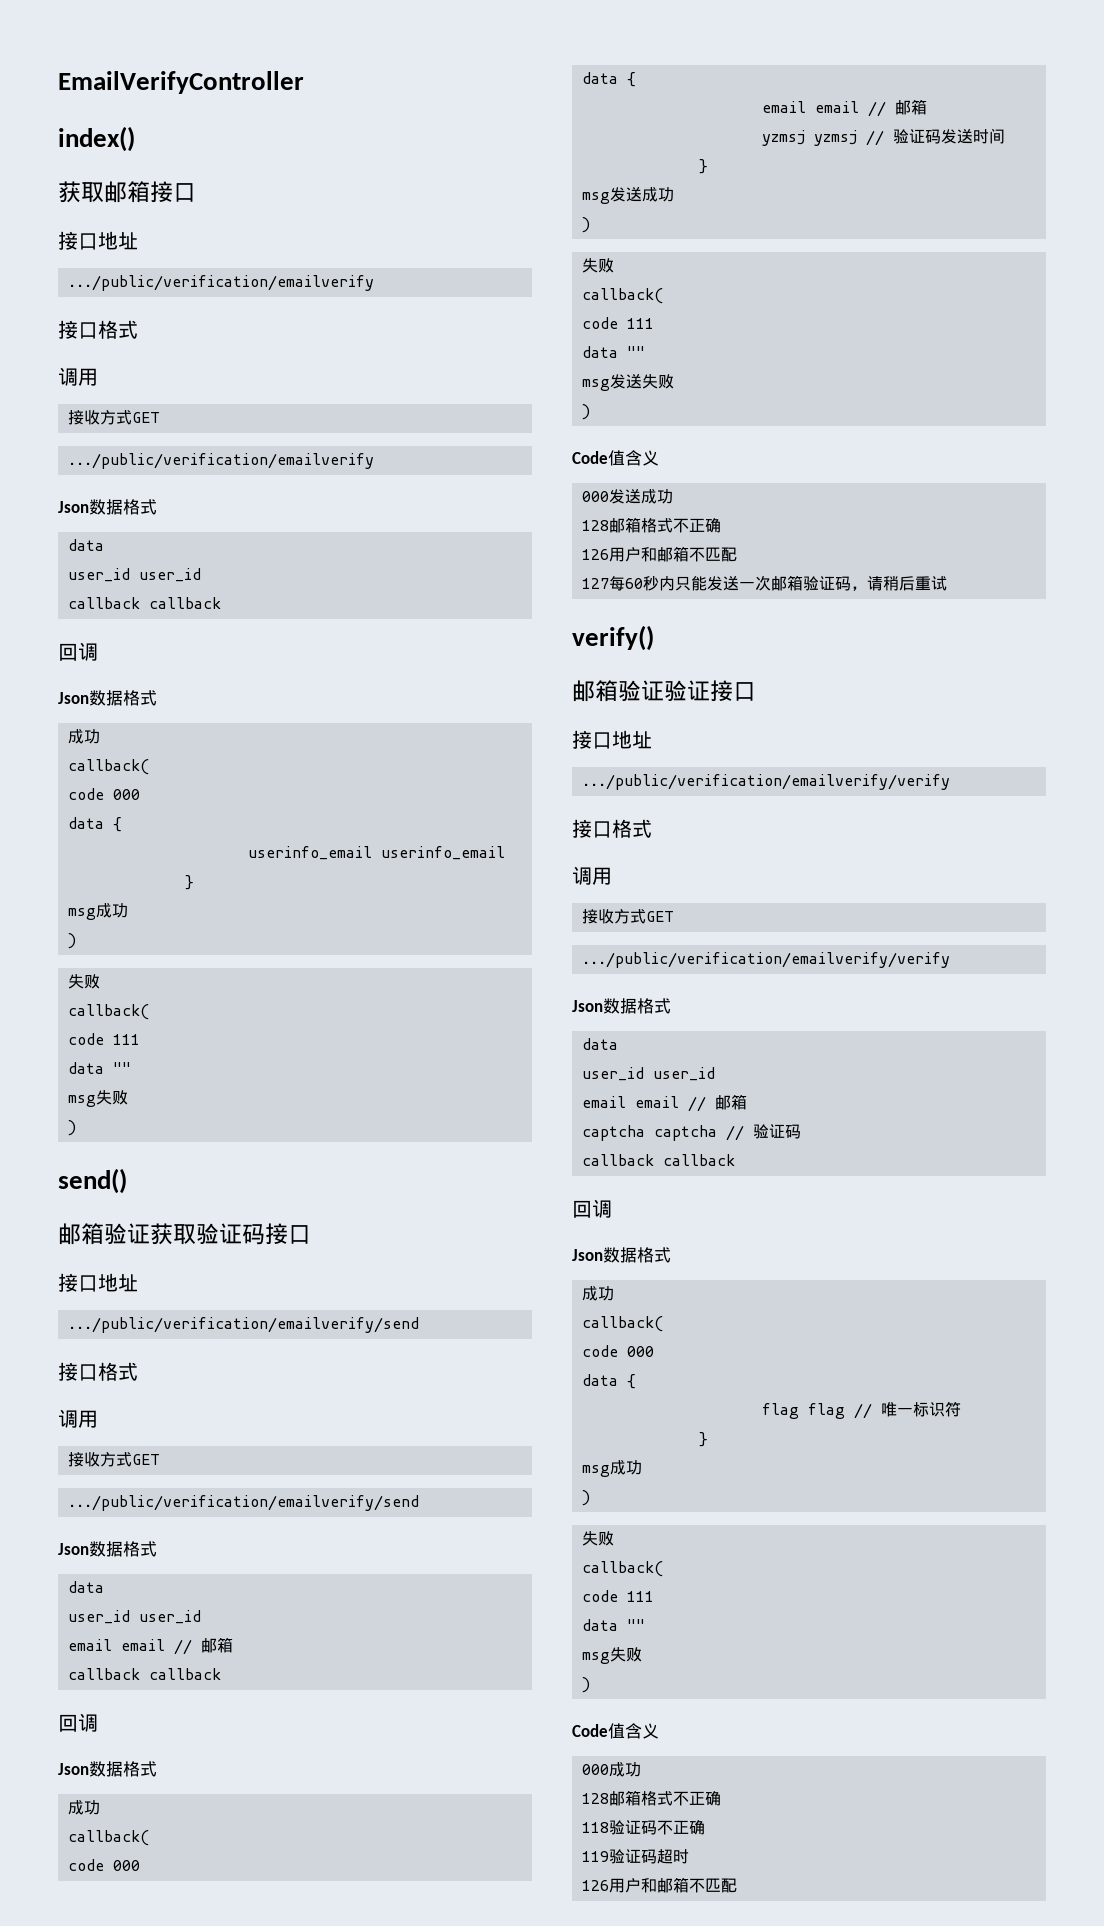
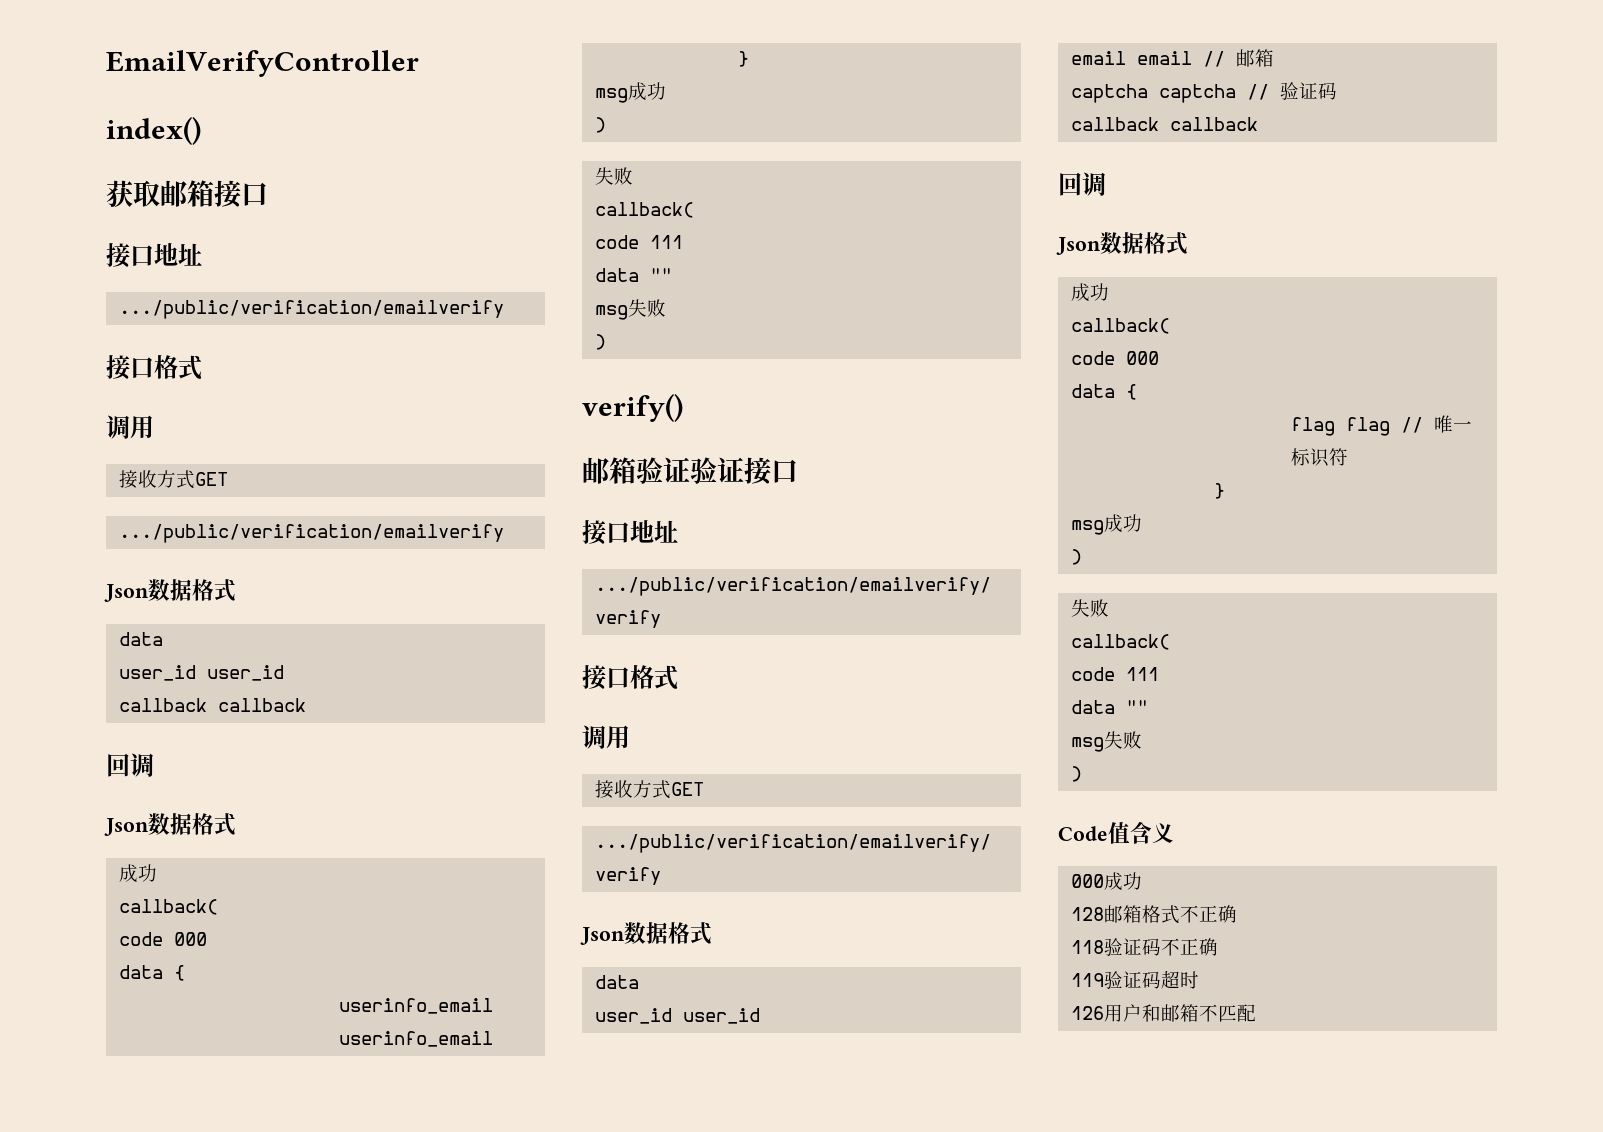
- send()
- 邮箱验证获取验证码接口
- 接口地址
- .../public/verification/emailverify/send
- 接口格式
- 调用
- 接收方式GET
- .../public/verification/emailverify/send
- Json数据格式
- data
- user_id user_id
- email email // 邮箱
- callback callback
- 回调
- Json数据格式
- 成功
- callback(
- code 000
- data {
- email email // 邮箱
- yzmsj yzmsj // 验证码发送时间
- }
- msg发送成功
- )
- 失败
- callback(
- code 111
- data ""
- msg发送失败
- )
- Code值含义
- 000发送成功
- 128邮箱格式不正确
- 126用户和邮箱不匹配
- 127每60秒内只能发送一次邮箱验证码，请稍后重试

